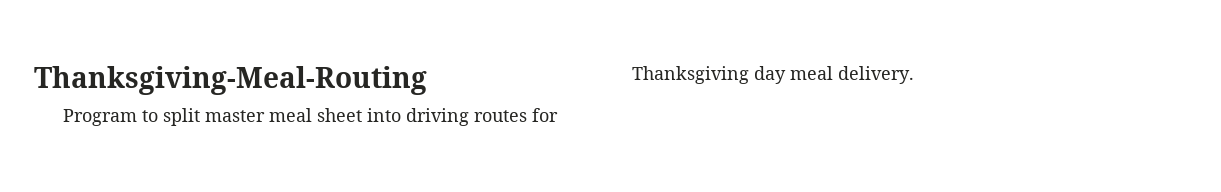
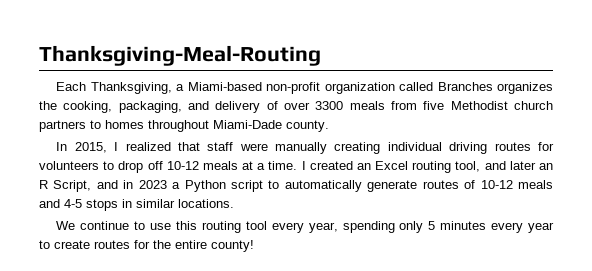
- Program to split master meal sheet into driving routes for Thanksgiving day meal delivery.
+ Each Thanksgiving, a Miami-based non-profit organization called Branches organizes the cooking, packaging, and delivery of over 3300 meals from five Methodist church partners to homes throughout Miami-Dade county.
+ In 2015, I realized that staff were manually creating individual driving routes for volunteers to drop off 10-12 meals at a time. I created an Excel routing tool, and later an R Script, and in 2023 a Python script to automatically generate routes of 10-12 meals and 4-5 stops in similar locations.
+ We continue to use this routing tool every year, spending only 5 minutes every year to create routes for the entire county!

